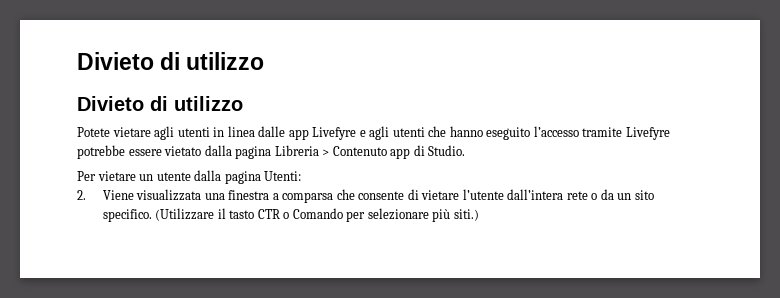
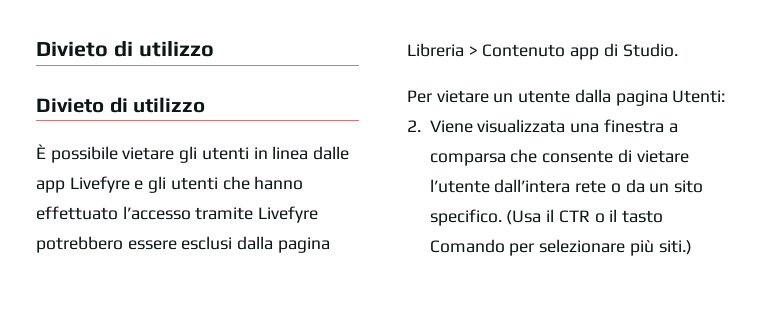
- Potete vietare agli utenti in linea dalle app Livefyre e agli utenti che hanno eseguito l’accesso tramite Livefyre potrebbe essere vietato dalla pagina Libreria > Contenuto app di Studio.
+ È possibile vietare gli utenti in linea dalle app Livefyre e gli utenti che hanno effettuato l’accesso tramite Livefyre potrebbero essere esclusi dalla pagina Libreria > Contenuto app di Studio.
- (Utilizzare il tasto CTR o Comando per selezionare più siti.)
+ (Usa il CTR o il tasto Comando per selezionare più siti.)

